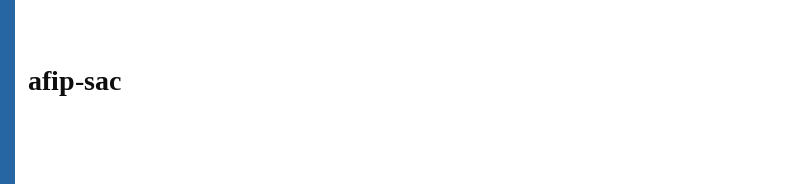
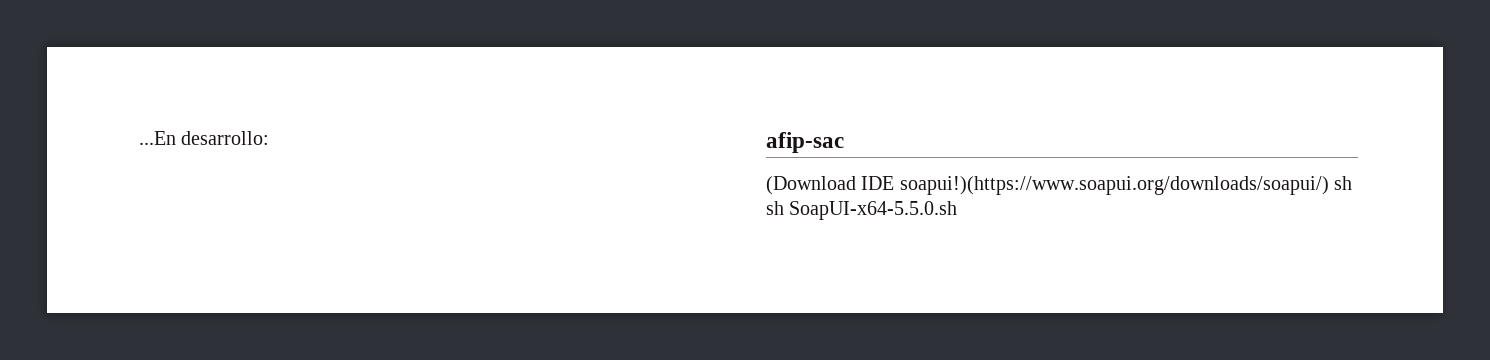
+ ...En desarrollo:
+ (Download IDE soapui!)(https://www.soapui.org/downloads/soapui/) sh sh SoapUI-x64-5.5.0.sh

